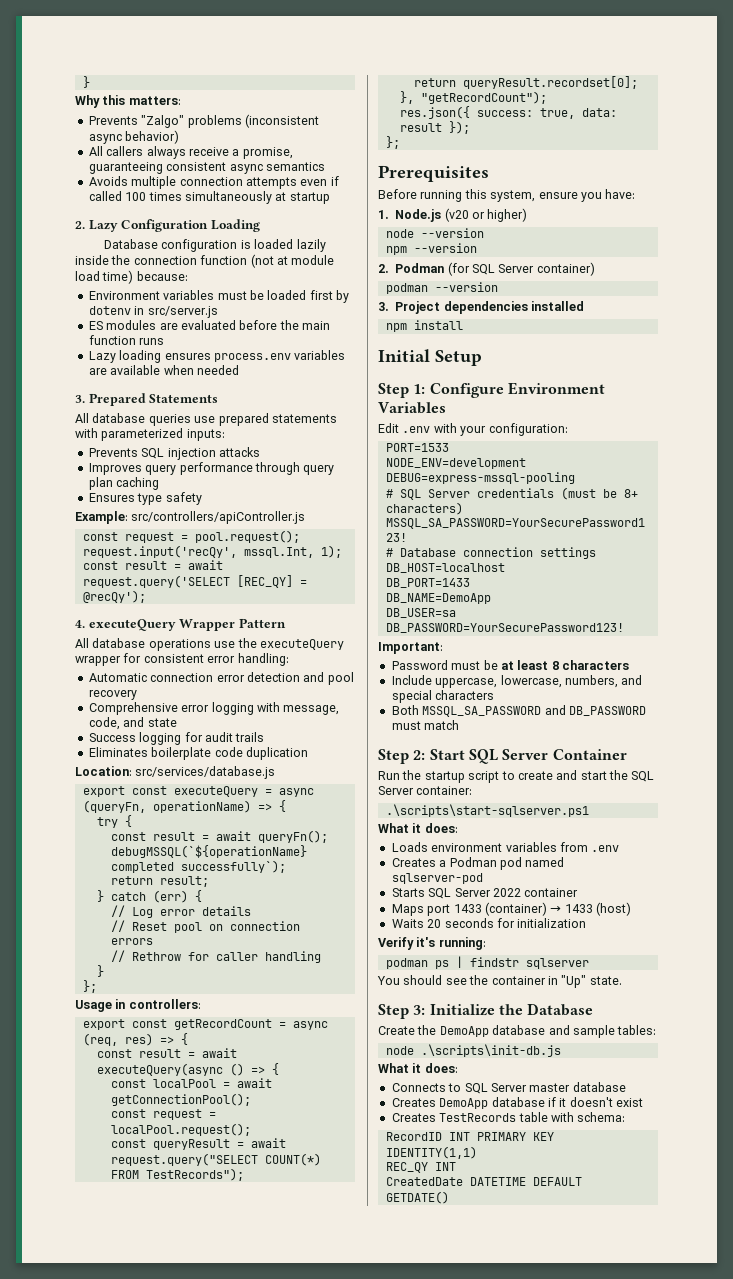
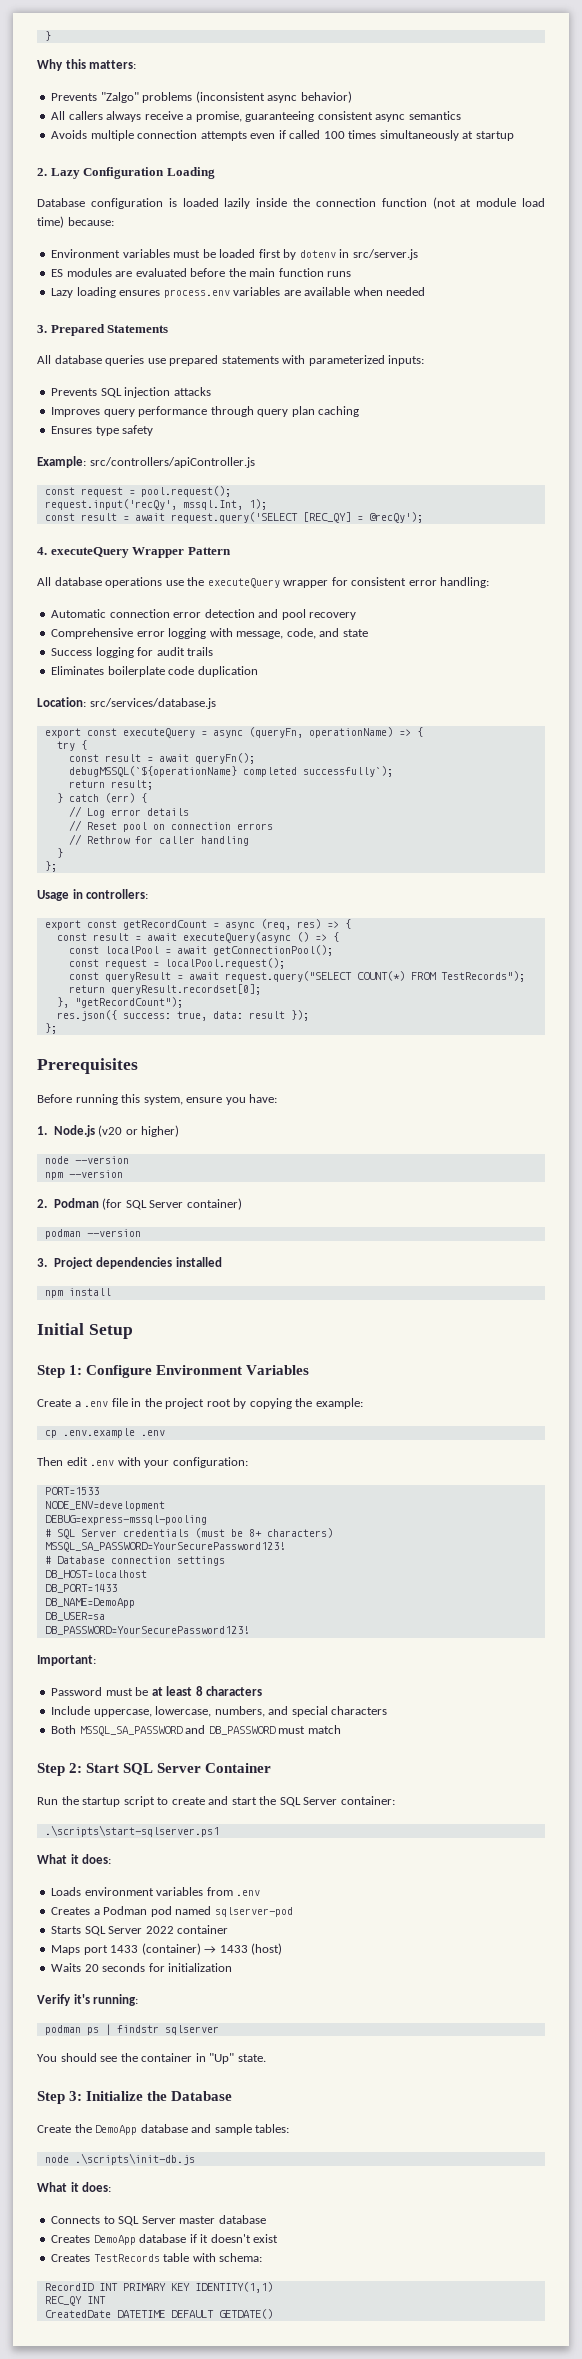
- Edit .env with your configuration:
+ Create a .env file in the project root by copying the example:
+ cp .env.example .env
+ Then edit .env with your configuration:

